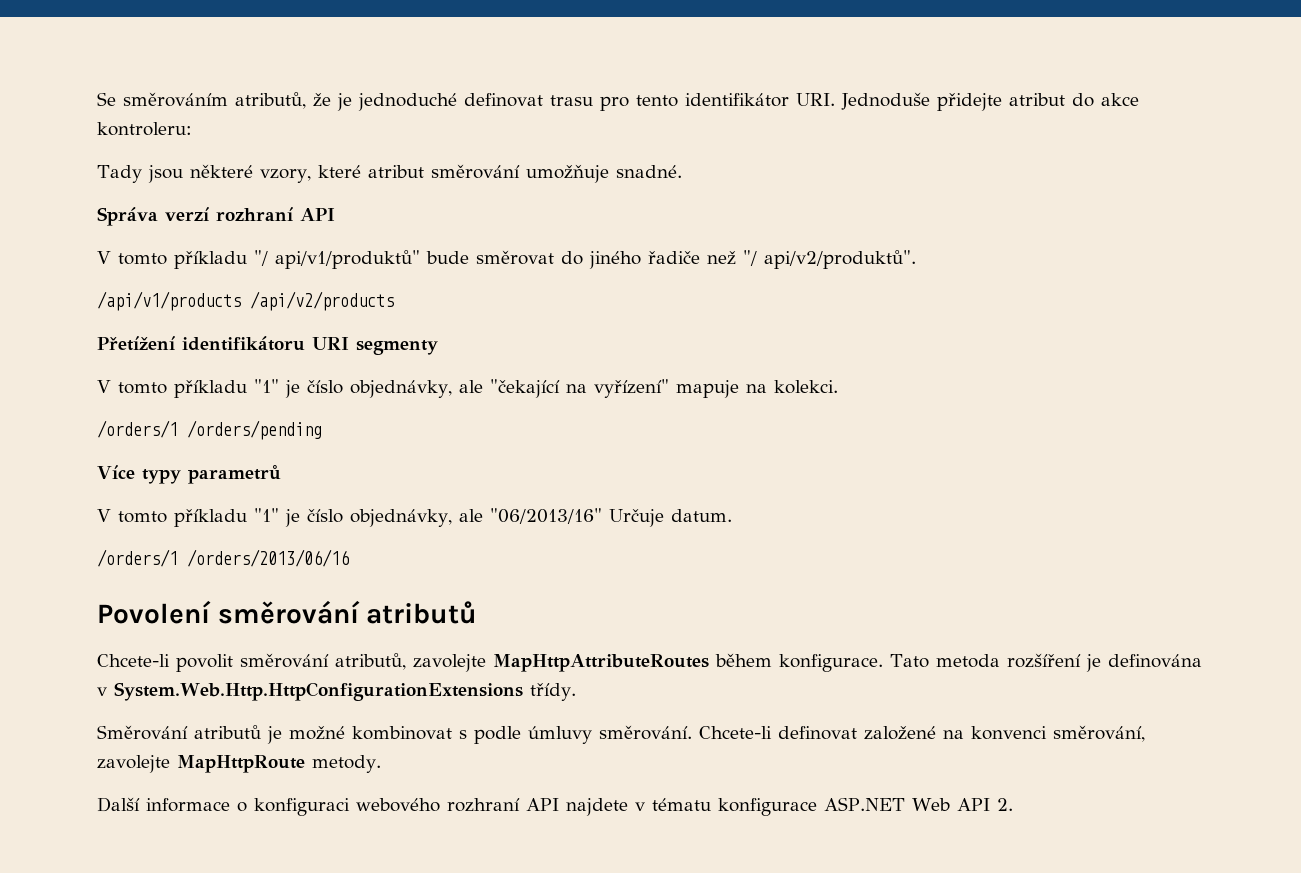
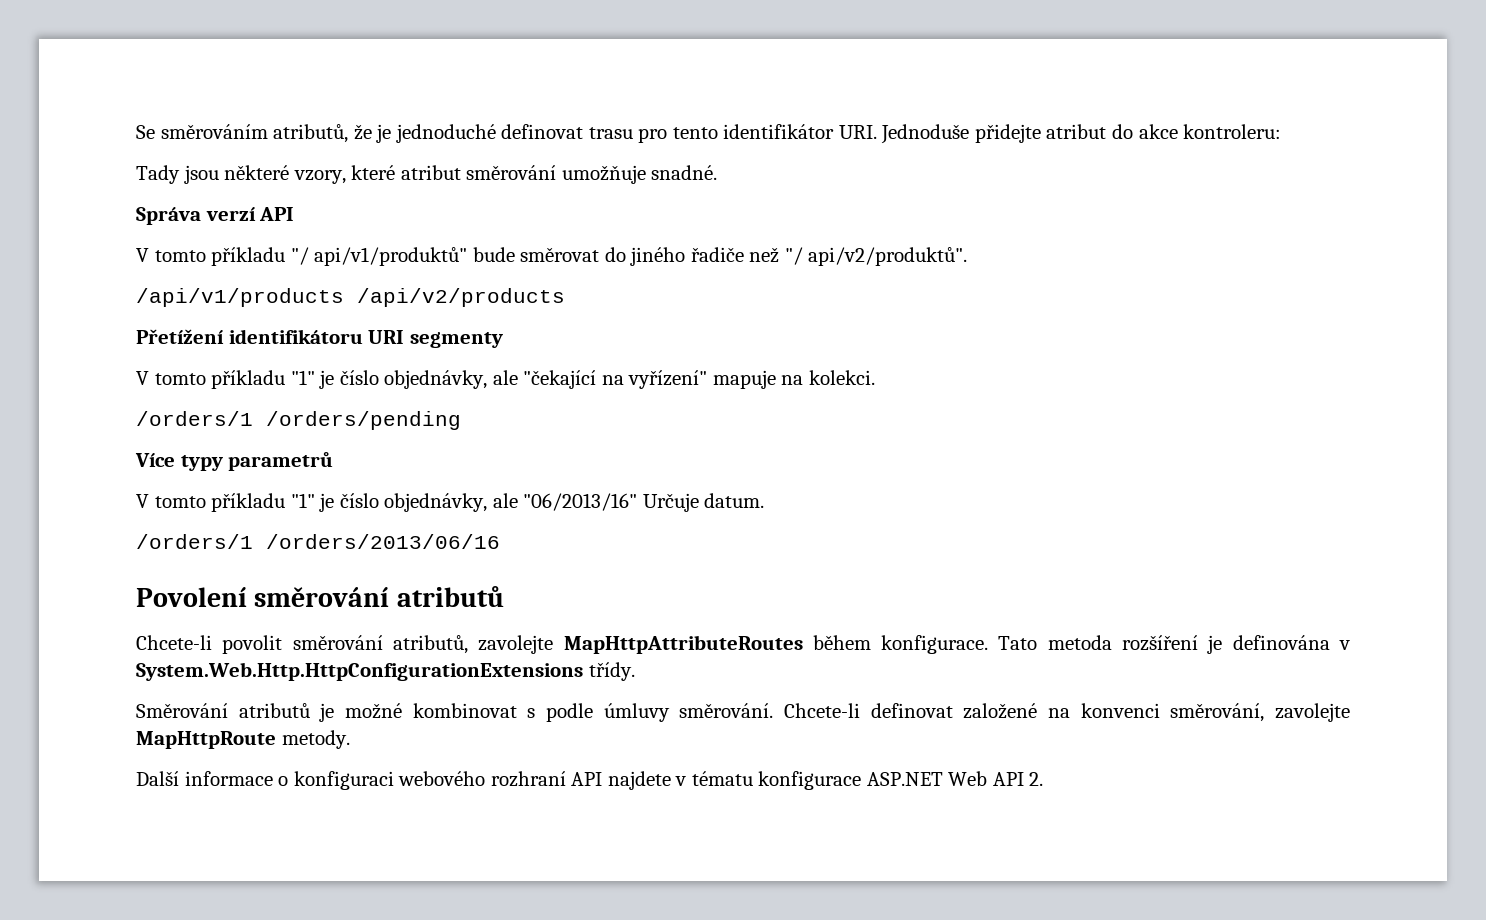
- Správa verzí rozhraní API
+ Správa verzí API

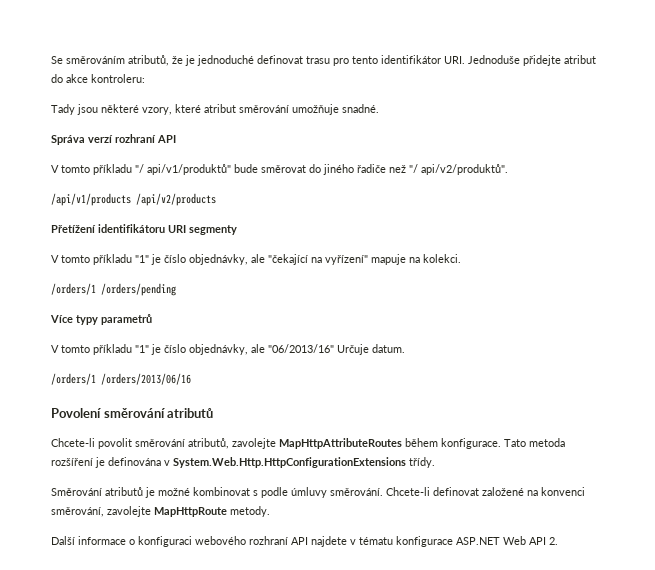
- Správa verzí API
+ Správa verzí rozhraní API

